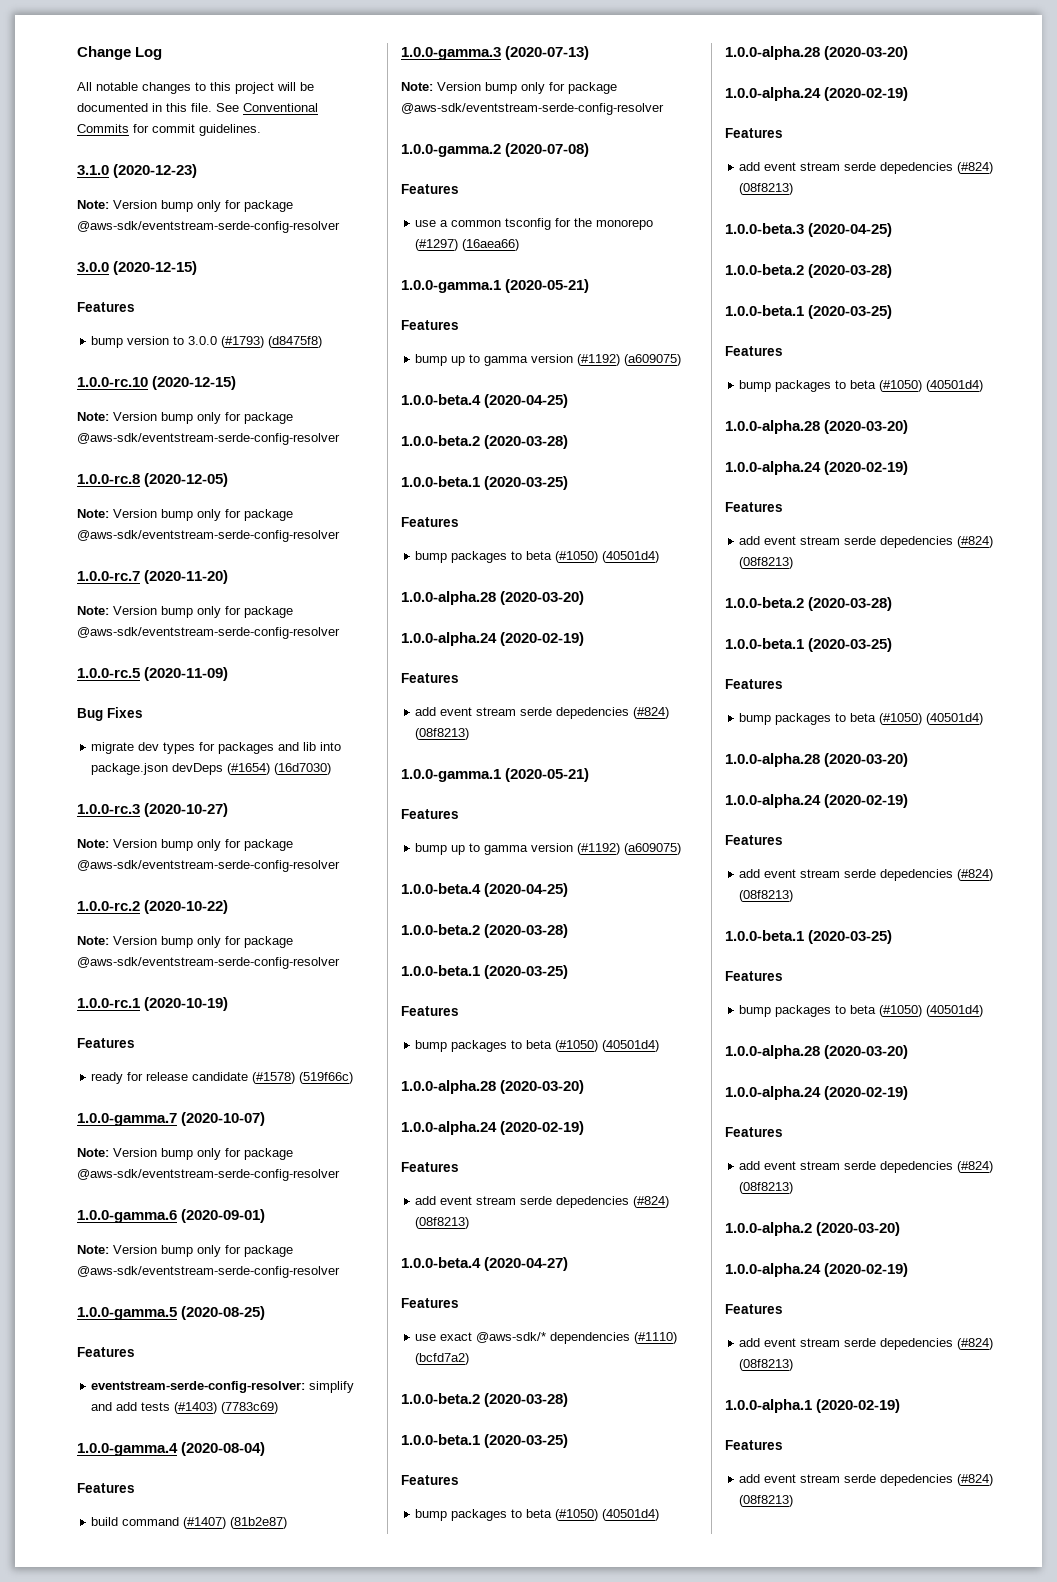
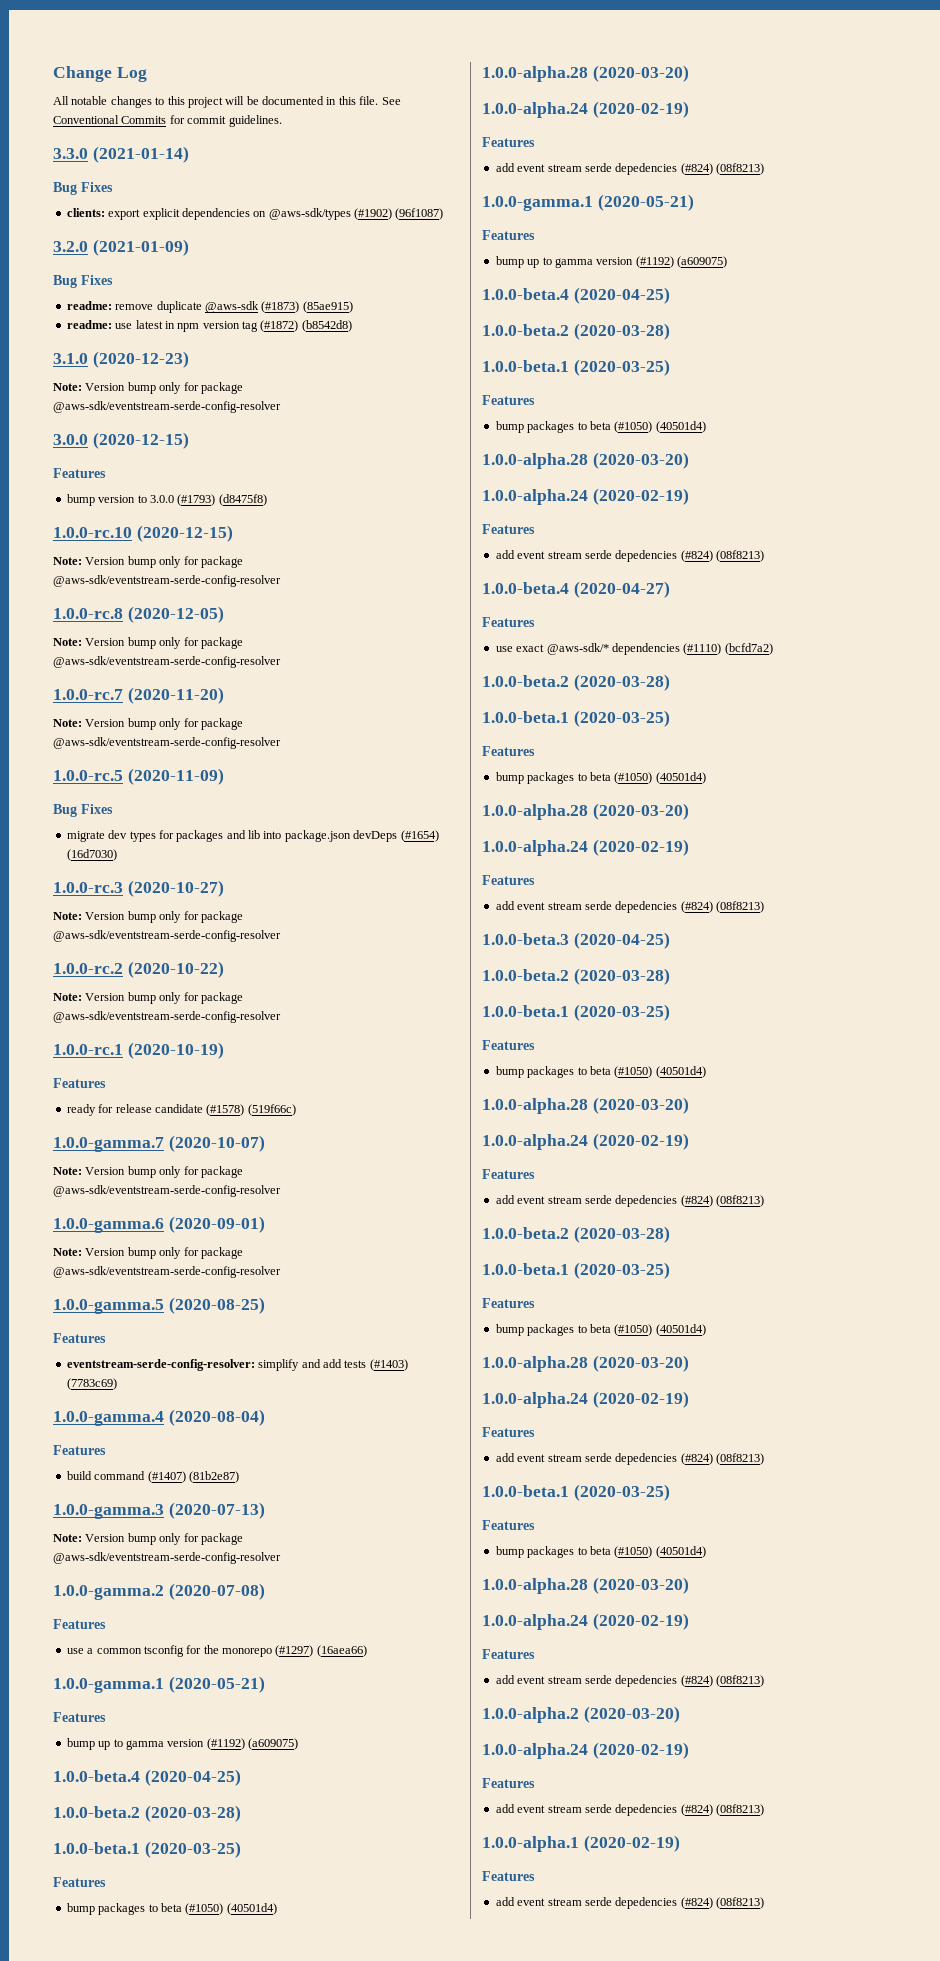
+ 3.3.0 (2021-01-14)
+ Bug Fixes
+ clients: export explicit dependencies on @aws-sdk/types (#1902) (96f1087)
+ 3.2.0 (2021-01-09)
+ Bug Fixes
+ readme: remove duplicate @aws-sdk (#1873) (85ae915)
+ readme: use latest in npm version tag (#1872) (b8542d8)

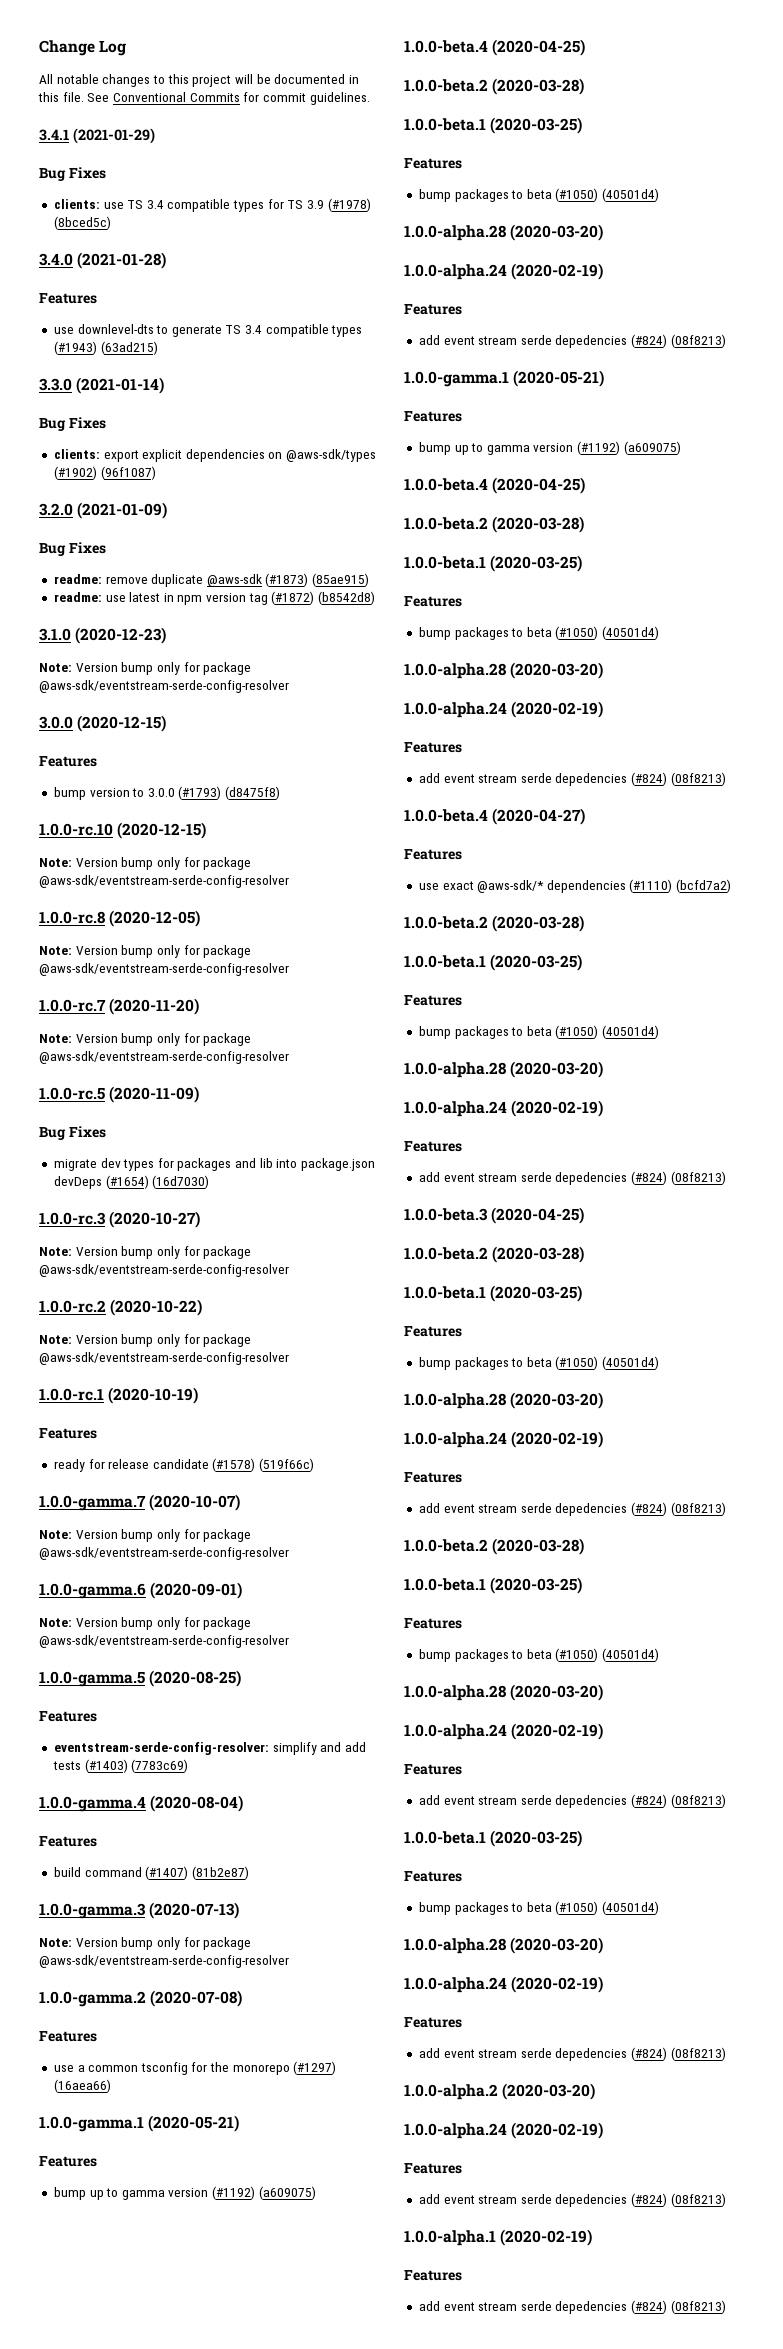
+ 3.4.1 (2021-01-29)
+ Bug Fixes
+ clients: use TS 3.4 compatible types for TS 3.9 (#1978) (8bced5c)
+ 3.4.0 (2021-01-28)
+ Features
+ use downlevel-dts to generate TS 3.4 compatible types (#1943) (63ad215)

